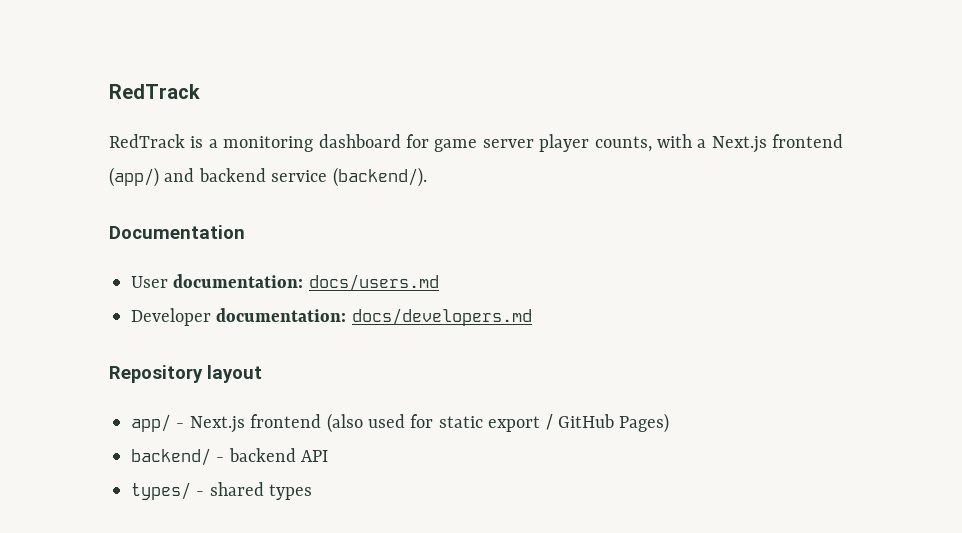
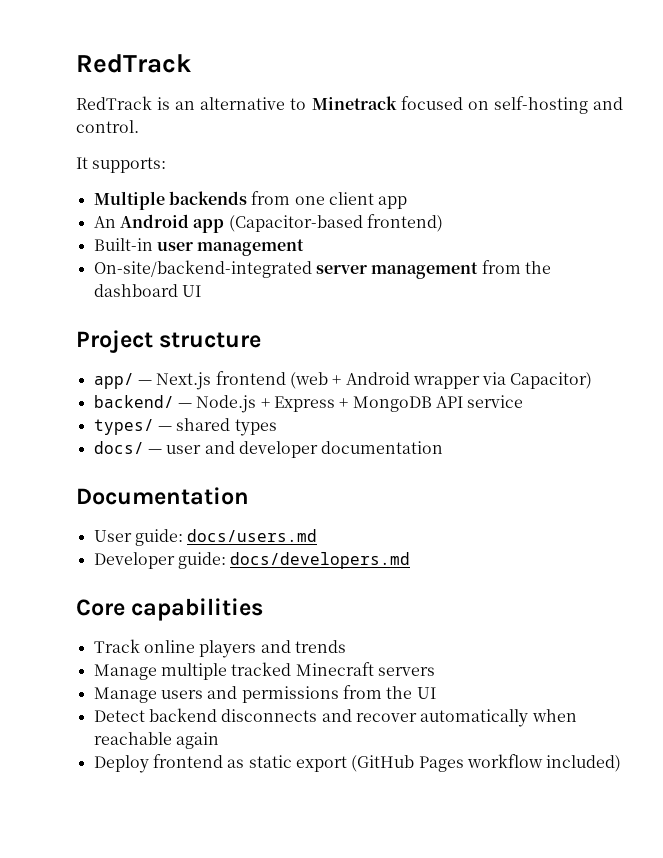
- RedTrack is a monitoring dashboard for game server player counts, with a Next.js frontend (app/) and backend service (backend/).
+ RedTrack is an alternative to Minetrack focused on self-hosting and control.
+ It supports:
+ Multiple backends from one client app
+ An Android app (Capacitor-based frontend)
+ Built-in user management
+ On-site/backend-integrated server management from the dashboard UI
+ Project structure
+ app/ — Next.js frontend (web + Android wrapper via Capacitor)
+ backend/ — Node.js + Express + MongoDB API service
+ types/ — shared types
+ docs/ — user and developer documentation
- User documentation: docs/users.md
+ User guide: docs/users.md
- Developer documentation: docs/developers.md
+ Developer guide: docs/developers.md
- Repository layout
- app/ - Next.js frontend (also used for static export / GitHub Pages)
- backend/ - backend API
- types/ - shared types
+ Core capabilities
+ Track online players and trends
+ Manage multiple tracked Minecraft servers
+ Manage users and permissions from the UI
+ Detect backend disconnects and recover automatically when reachable again
+ Deploy frontend as static export (GitHub Pages workflow included)

